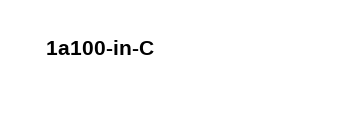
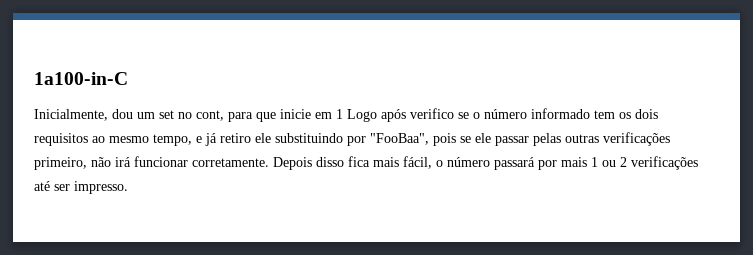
+ Inicialmente, dou um set no cont, para que inicie em 1 Logo após verifico se o número informado tem os dois requisitos ao mesmo tempo, e já retiro ele substituindo por "FooBaa", pois se ele passar pelas outras verificações primeiro, não irá funcionar corretamente. Depois disso fica mais fácil, o número passará por mais 1 ou 2 verificações até ser impresso.

